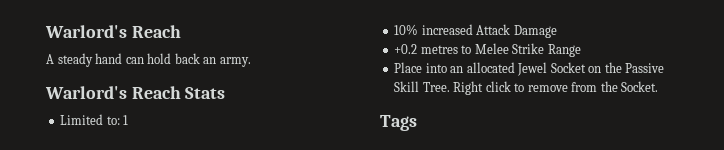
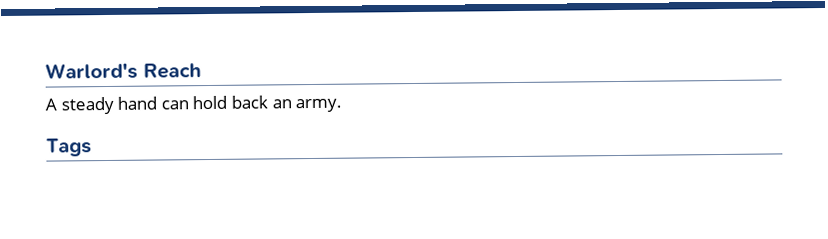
- Warlord's Reach Stats
- Limited to: 1
- 10% increased Attack Damage
- +0.2 metres to Melee Strike Range
- Place into an allocated Jewel Socket on the Passive Skill Tree. Right click to remove from the Socket.

